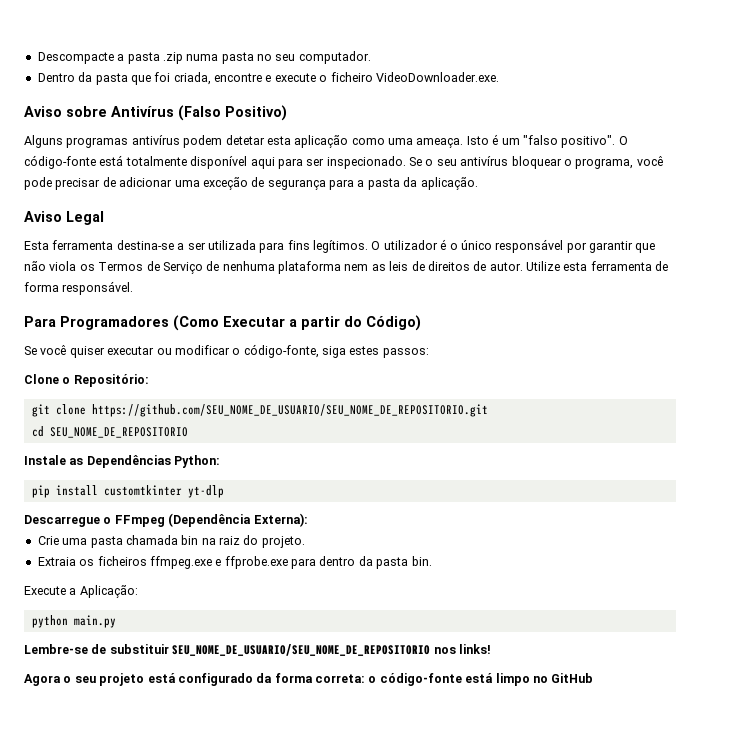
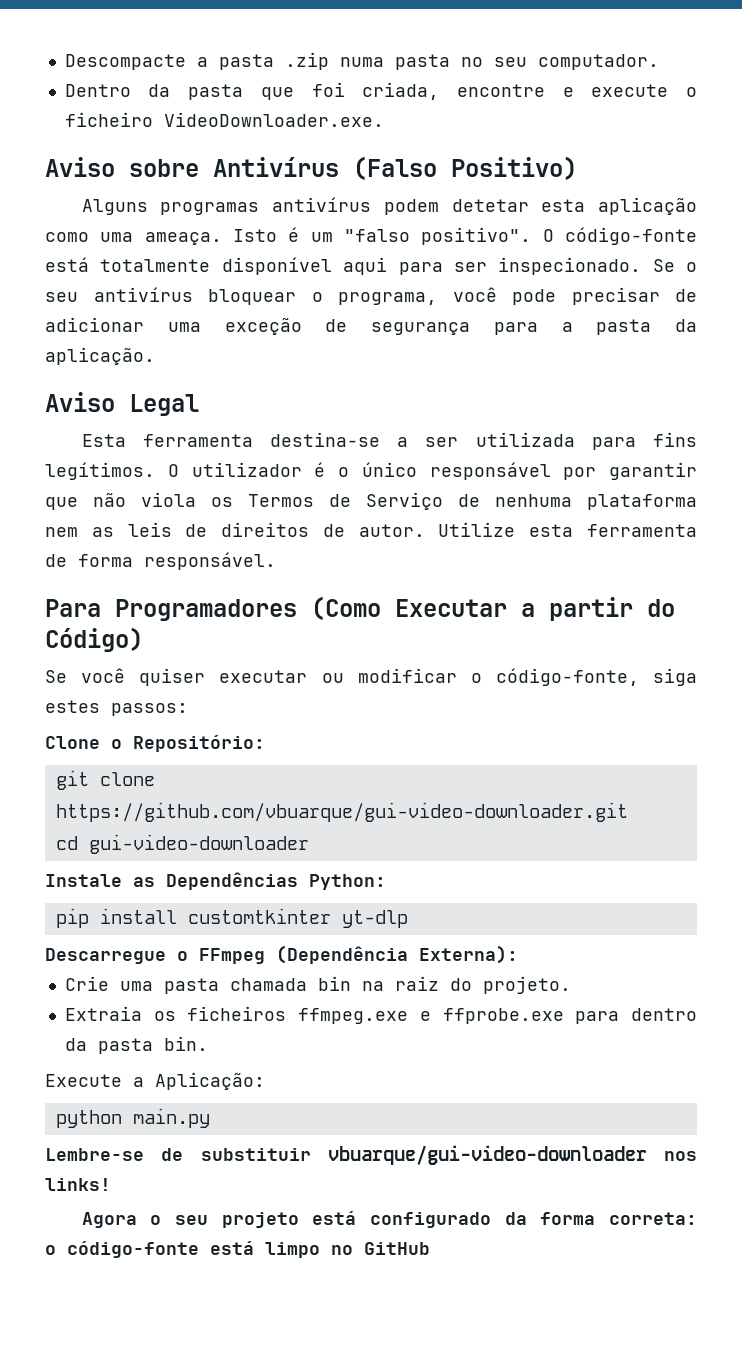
- git clone https://github.com/SEU_NOME_DE_USUARIO/SEU_NOME_DE_REPOSITORIO.git
+ git clone https://github.com/vbuarque/gui-video-downloader.git
- cd SEU_NOME_DE_REPOSITORIO
+ cd gui-video-downloader
- Lembre-se de substituir SEU_NOME_DE_USUARIO/SEU_NOME_DE_REPOSITORIO nos links!
+ Lembre-se de substituir vbuarque/gui-video-downloader nos links!

